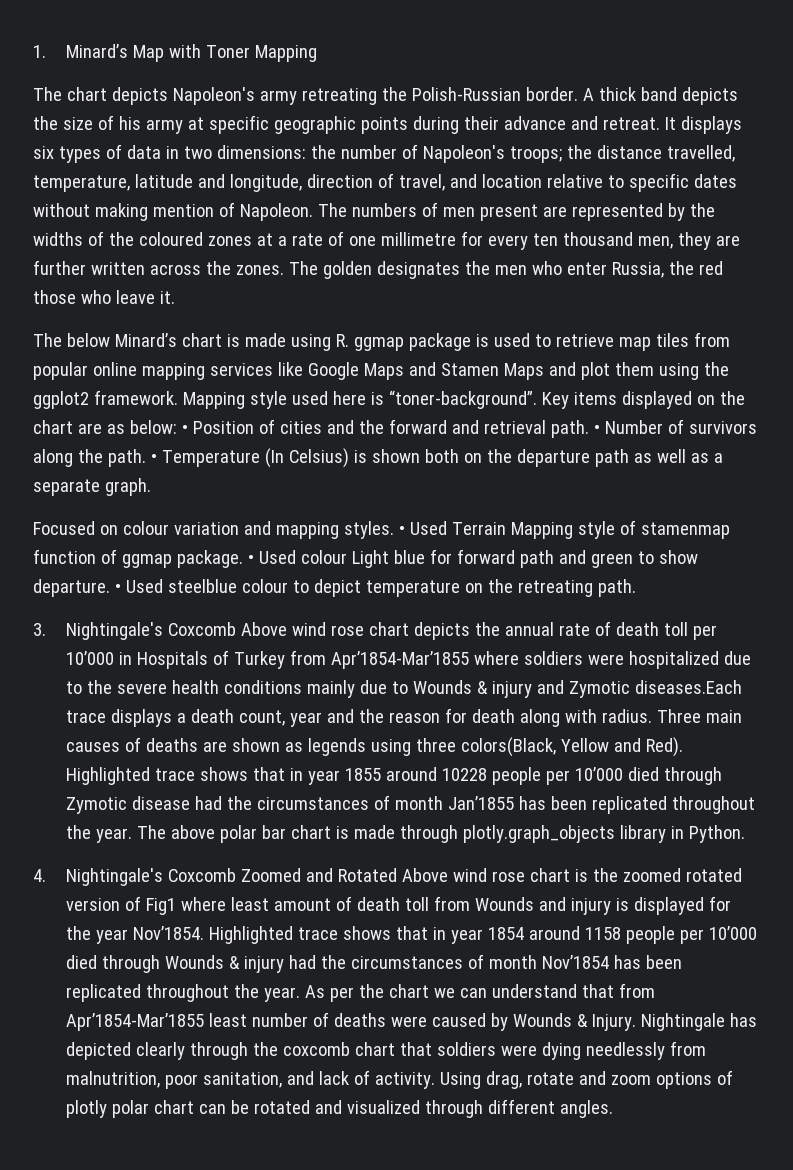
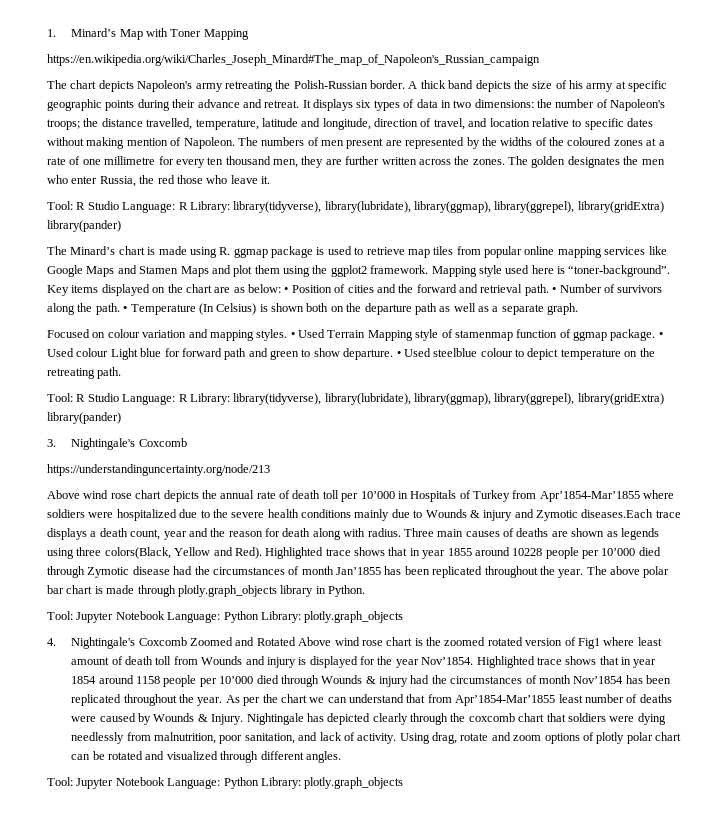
+ https://en.wikipedia.org/wiki/Charles_Joseph_Minard#The_map_of_Napoleon's_Russian_campaign
  The golden designates the men who enter Russia, the red those who leave it.
- The below Minard’s chart is made using R. ggmap package is used to retrieve map tiles from popular online mapping services like Google Maps and Stamen Maps and plot them using the ggplot2 framework.
+ Tool: R Studio Language: R Library: library(tidyverse), library(lubridate), library(ggmap), library(ggrepel), library(gridExtra) library(pander)
+ The Minard’s chart is made using R. ggmap package is used to retrieve map tiles from popular online mapping services like Google Maps and Stamen Maps and plot them using the ggplot2 framework.
  • Used steelblue colour to depict temperature on the retreating path.
+ Tool: R Studio Language: R Library: library(tidyverse), library(lubridate), library(ggmap), library(ggrepel), library(gridExtra) library(pander)
- 3. Nightingale's Coxcomb Above wind rose chart depicts the annual rate of death toll per 10’000 in Hospitals of Turkey from Apr’1854-Mar’1855 where soldiers were hospitalized due to the severe health conditions mainly due to Wounds & injury and Zymotic diseases.Each trace displays a death count, year and the reason for death along with radius.
+ 3. Nightingale's Coxcomb
+ https://understandinguncertainty.org/node/213
+ Above wind rose chart depicts the annual rate of death toll per 10’000 in Hospitals of Turkey from Apr’1854-Mar’1855 where soldiers were hospitalized due to the severe health conditions mainly due to Wounds & injury and Zymotic diseases.Each trace displays a death count, year and the reason for death along with radius.
  The above polar bar chart is made through plotly.graph_objects library in Python.
+ Tool: Jupyter Notebook Language: Python Library: plotly.graph_objects
  Using drag, rotate and zoom options of plotly polar chart can be rotated and visualized through different angles.
+ Tool: Jupyter Notebook Language: Python Library: plotly.graph_objects

